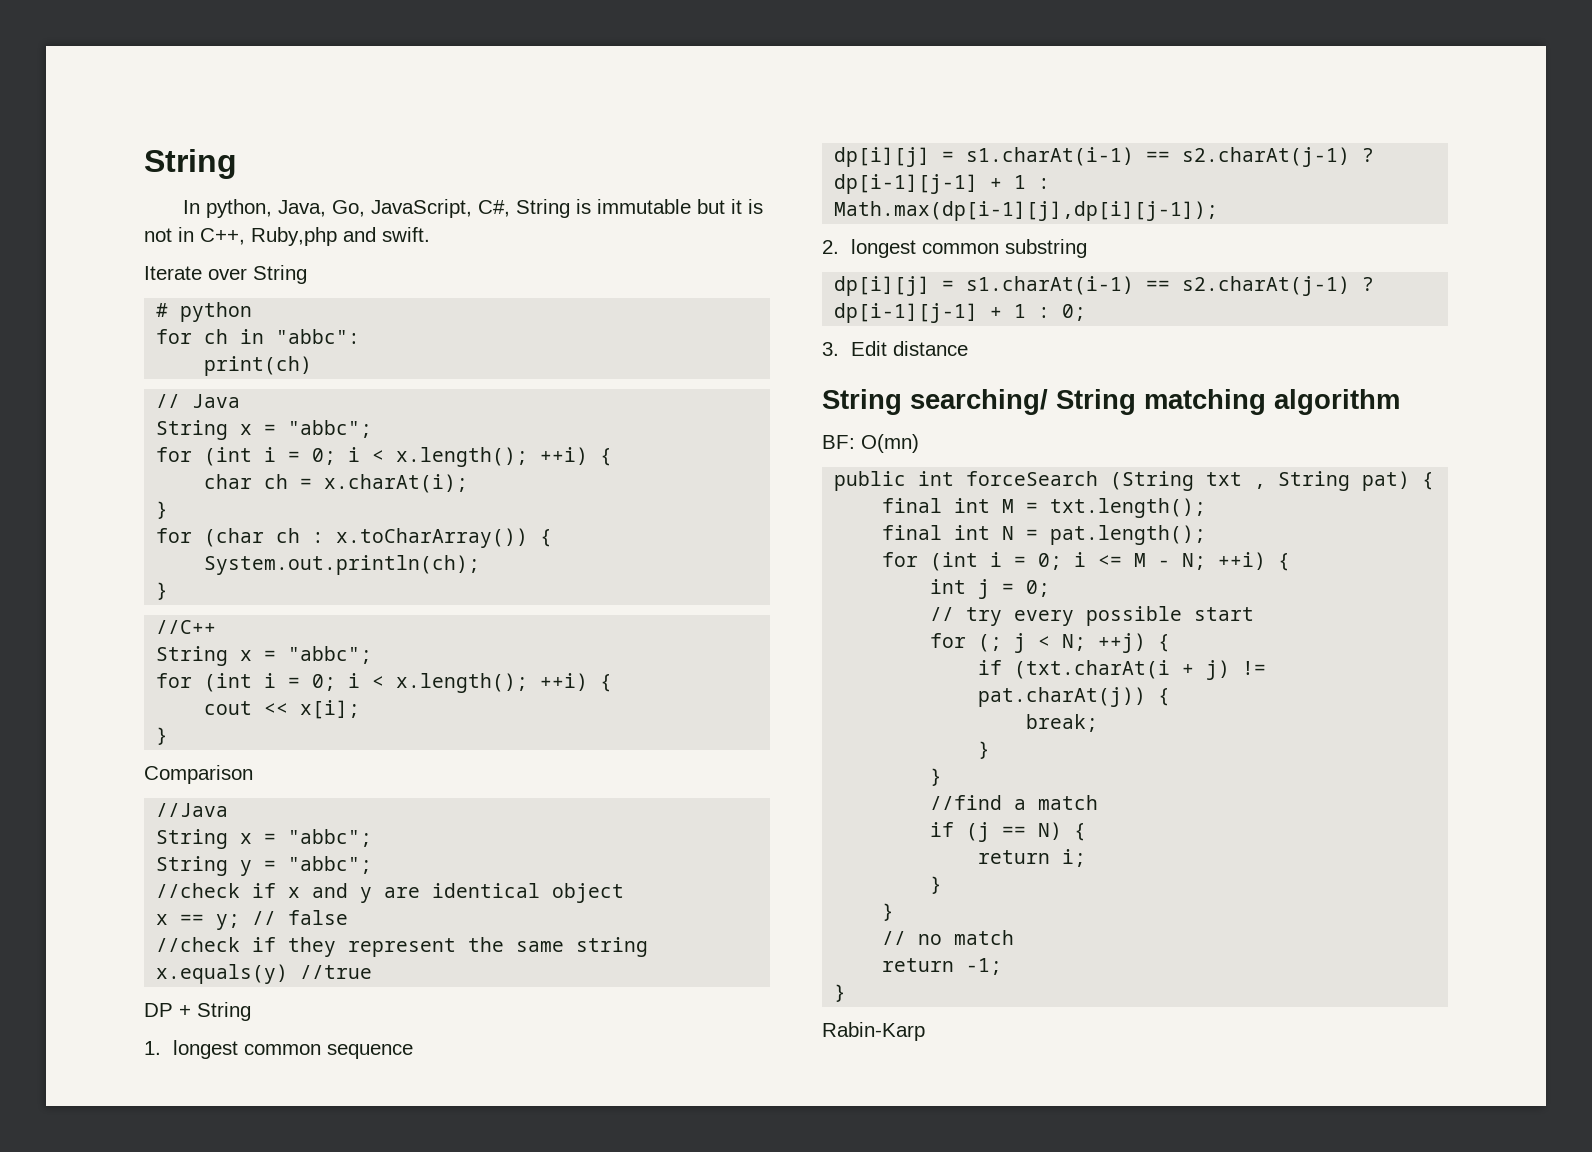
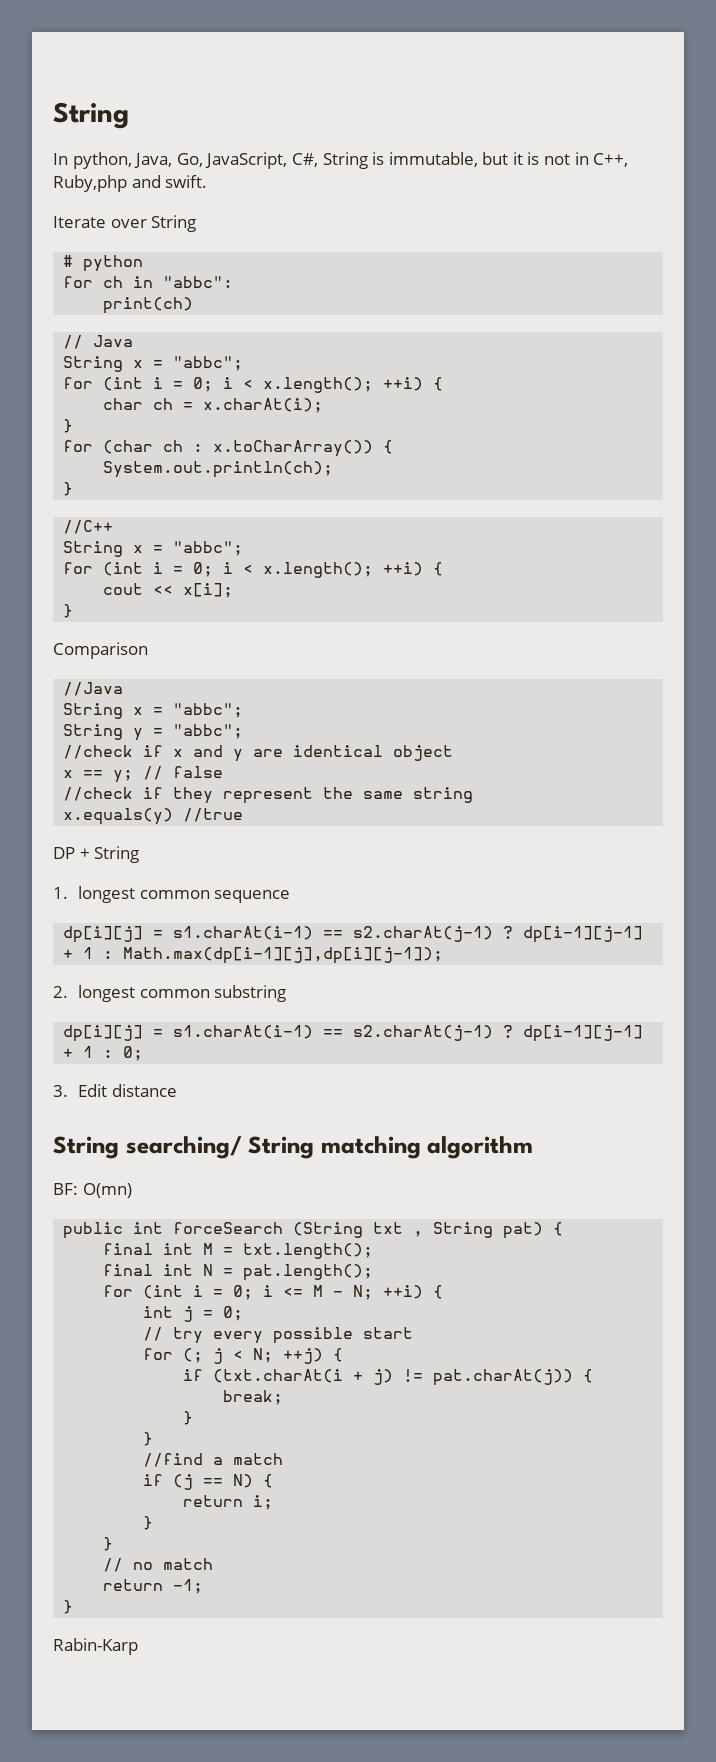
- In python, Java, Go, JavaScript, C#, String is immutable but it is not in C++, Ruby,php and swift.
+ In python, Java, Go, JavaScript, C#, String is immutable, but it is not in C++, Ruby,php and swift.

